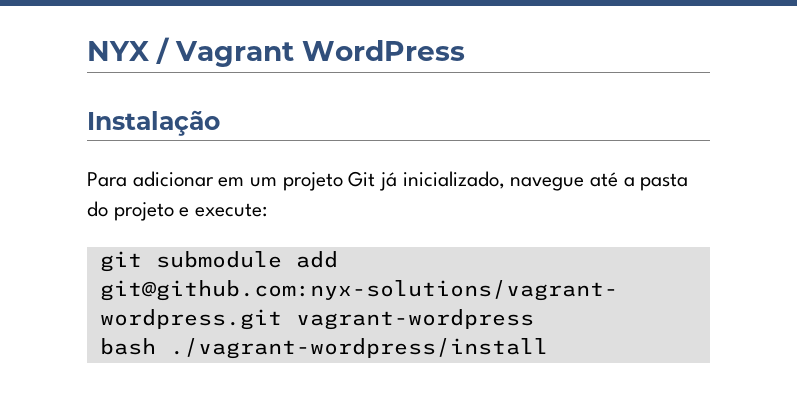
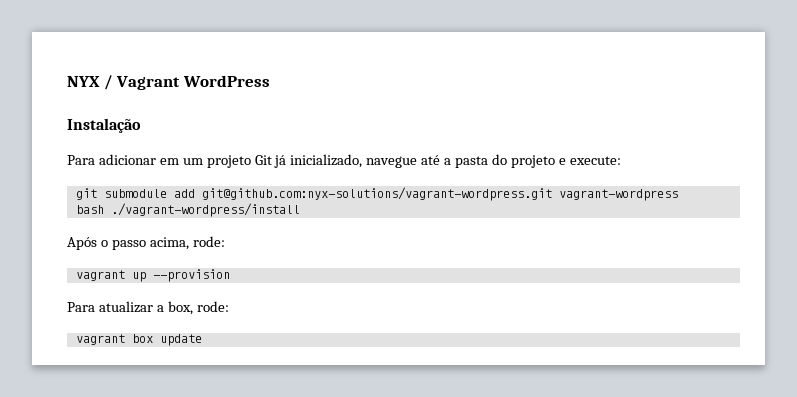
+ Após o passo acima, rode:
+ vagrant up --provision
+ Para atualizar a box, rode:
+ vagrant box update

